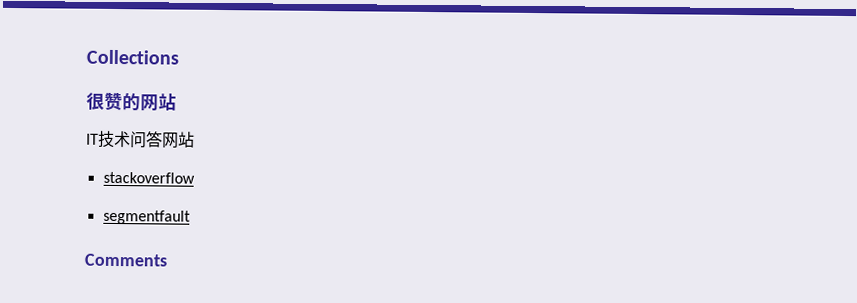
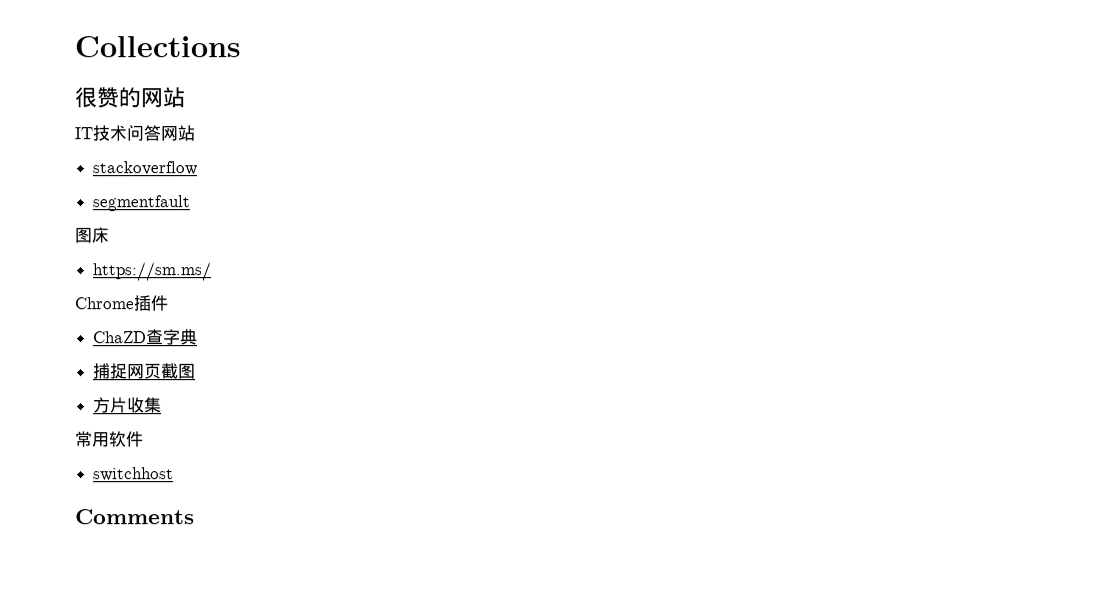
+ 图床
+ https://sm.ms/
+ Chrome插件
+ ChaZD查字典
+ 捕捉网页截图
+ 方片收集
+ 常用软件
+ switchhost

